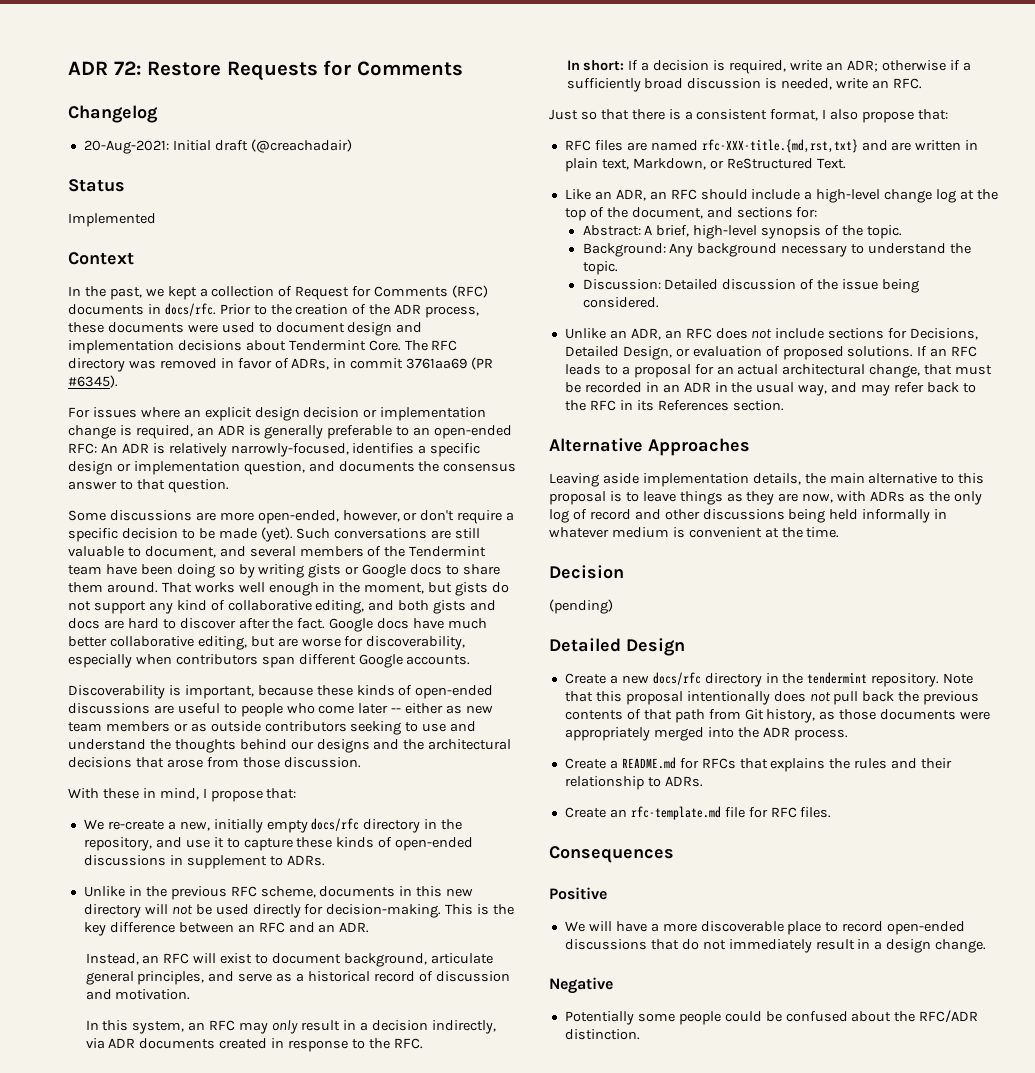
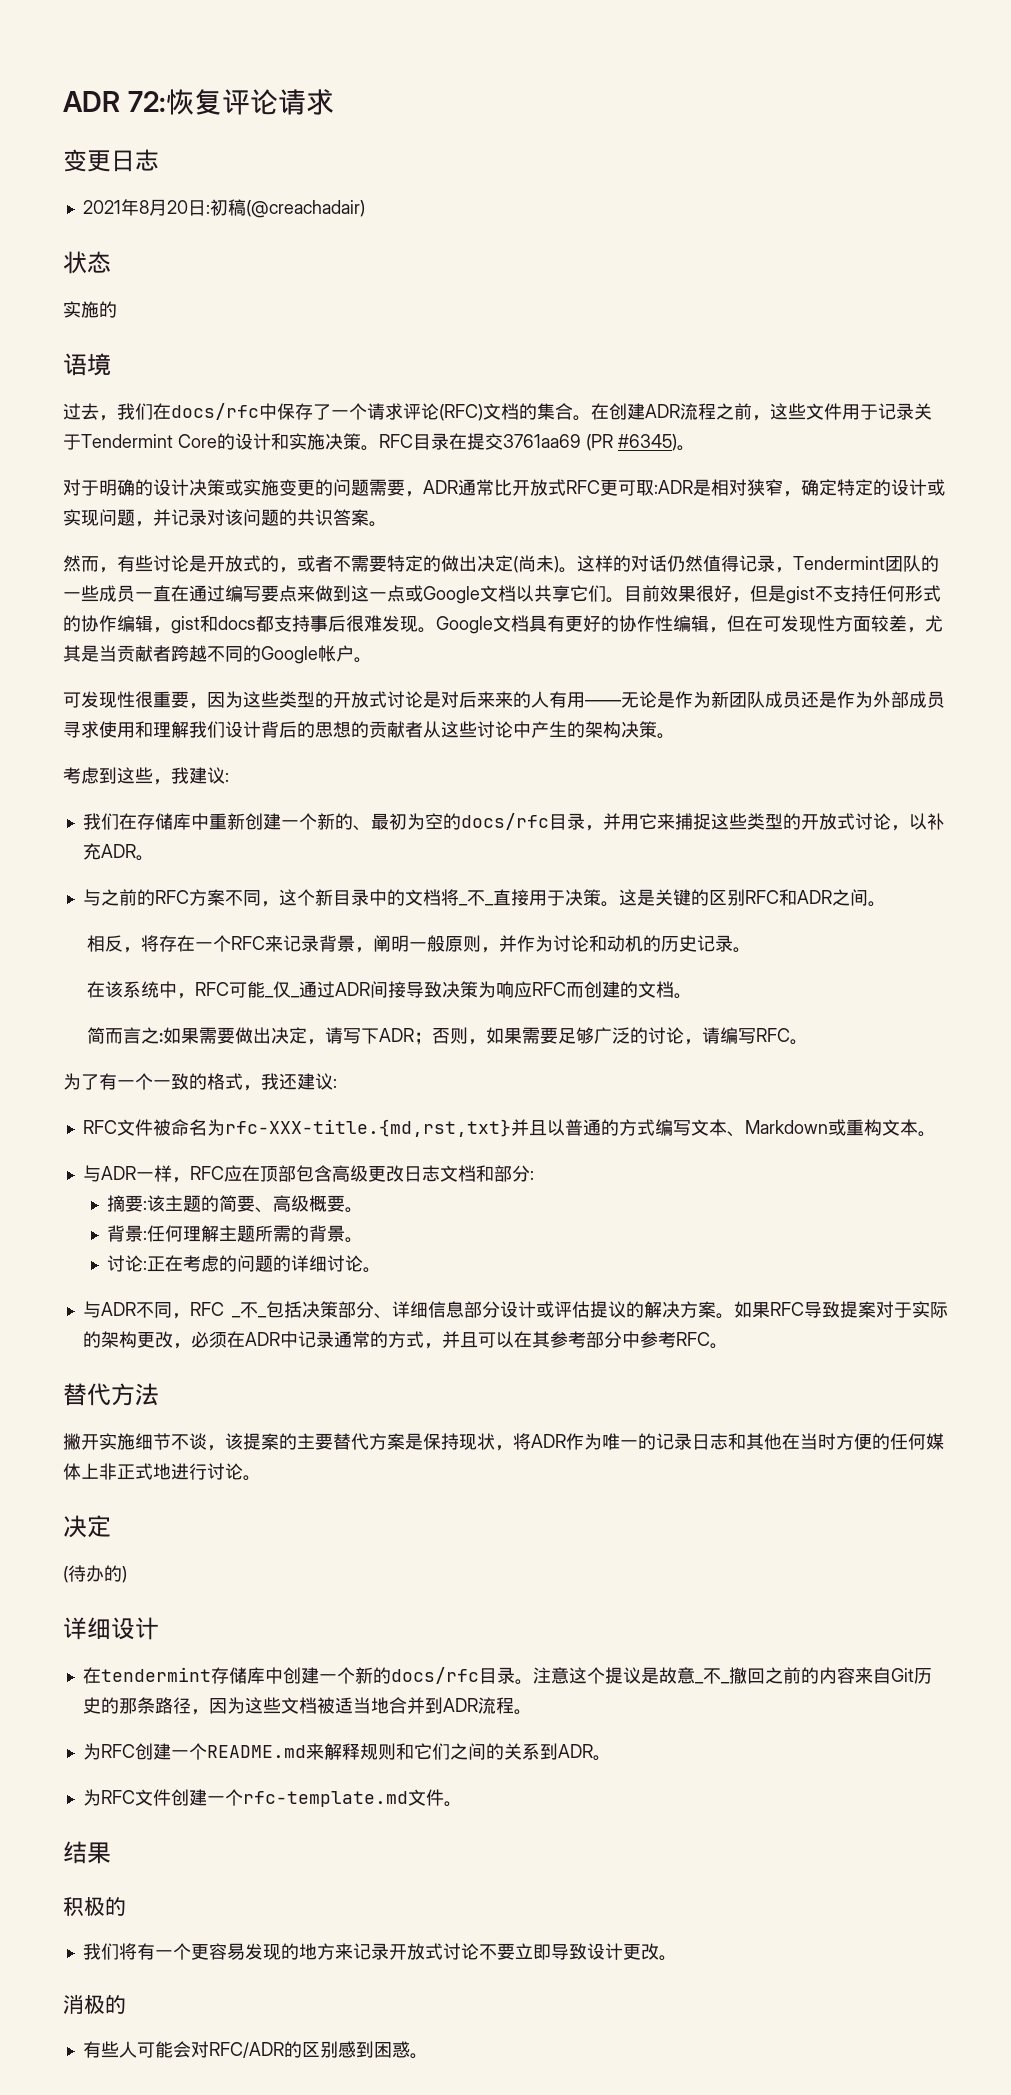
- ADR 72: Restore Requests for Comments
- Changelog
- 20-Aug-2021: Initial draft (@creachadair)
- Status
- Implemented
- Context
- In the past, we kept a collection of Request for Comments (RFC) documents in docs/rfc. Prior to the creation of the ADR process, these documents were used to document design and implementation decisions about Tendermint Core. The RFC directory was removed in favor of ADRs, in commit 3761aa69 (PR #6345).
- For issues where an explicit design decision or implementation change is required, an ADR is generally preferable to an open-ended RFC: An ADR is relatively narrowly-focused, identifies a specific design or implementation question, and documents the consensus answer to that question.
- Some discussions are more open-ended, however, or don't require a specific decision to be made (yet). Such conversations are still valuable to document, and several members of the Tendermint team have been doing so by writing gists or Google docs to share them around. That works well enough in the moment, but gists do not support any kind of collaborative editing, and both gists and docs are hard to discover after the fact. Google docs have much better collaborative editing, but are worse for discoverability, especially when contributors span different Google accounts.
- Discoverability is important, because these kinds of open-ended discussions are useful to people who come later -- either as new team members or as outside contributors seeking to use and understand the thoughts behind our designs and the architectural decisions that arose from those discussion.
- With these in mind, I propose that:
- We re-create a new, initially empty docs/rfc directory in the repository, and use it to capture these kinds of open-ended discussions in supplement to ADRs.
- Unlike in the previous RFC scheme, documents in this new directory will not be used directly for decision-making. This is the key difference between an RFC and an ADR.
- Instead, an RFC will exist to document background, articulate general principles, and serve as a historical record of discussion and motivation.
- In this system, an RFC may only result in a decision indirectly, via ADR documents created in response to the RFC.
- In short: If a decision is required, write an ADR; otherwise if a sufficiently broad discussion is needed, write an RFC.
- Just so that there is a consistent format, I also propose that:
- RFC files are named rfc-XXX-title.{md,rst,txt} and are written in plain text, Markdown, or ReStructured Text.
- Like an ADR, an RFC should include a high-level change log at the top of the document, and sections for:
- Abstract: A brief, high-level synopsis of the topic.
- Background: Any background necessary to understand the topic.
- Discussion: Detailed discussion of the issue being considered.
- Unlike an ADR, an RFC does not include sections for Decisions, Detailed Design, or evaluation of proposed solutions. If an RFC leads to a proposal for an actual architectural change, that must be recorded in an ADR in the usual way, and may refer back to the RFC in its References section.
- Alternative Approaches
- Leaving aside implementation details, the main alternative to this proposal is to leave things as they are now, with ADRs as the only log of record and other discussions being held informally in whatever medium is convenient at the time.
- Decision
- (pending)
- Detailed Design
- Create a new docs/rfc directory in the tendermint repository. Note that this proposal intentionally does not pull back the previous contents of that path from Git history, as those documents were appropriately merged into the ADR process.
- Create a README.md for RFCs that explains the rules and their relationship to ADRs.
- Create an rfc-template.md file for RFC files.
- Consequences
- Positive
- We will have a more discoverable place to record open-ended discussions that do not immediately result in a design change.
- Negative
- Potentially some people could be confused about the RFC/ADR distinction.
+ ADR 72:恢复评论请求
+ 变更日志
+ 2021年8月20日:初稿(@creachadair)
+ 状态
+ 实施的
+ 语境
+ 过去，我们在docs/rfc中保存了一个请求评论(RFC)文档的集合。在创建ADR流程之前，这些文件用于记录关于Tendermint Core的设计和实施决策。RFC目录在提交3761aa69 (PR #6345)。
+ 对于明确的设计决策或实施变更的问题需要，ADR通常比开放式RFC更可取:ADR是相对狭窄，确定特定的设计或实现问题，并记录对该问题的共识答案。
+ 然而，有些讨论是开放式的，或者不需要特定的做出决定(尚未)。这样的对话仍然值得记录，Tendermint团队的一些成员一直在通过编写要点来做到这一点或Google文档以共享它们。目前效果很好，但是gist不支持任何形式的协作编辑，gist和docs都支持事后很难发现。Google文档具有更好的协作性编辑，但在可发现性方面较差，尤其是当贡献者跨越不同的Google帐户。
+ 可发现性很重要，因为这些类型的开放式讨论是对后来来的人有用——无论是作为新团队成员还是作为外部成员寻求使用和理解我们设计背后的思想的贡献者从这些讨论中产生的架构决策。
+ 考虑到这些，我建议:
+ 我们在存储库中重新创建一个新的、最初为空的docs/rfc目录，并用它来捕捉这些类型的开放式讨论，以补充ADR。
+ 与之前的RFC方案不同，这个新目录中的文档将_不_直接用于决策。这是关键的区别RFC和ADR之间。
+ 相反，将存在一个RFC来记录背景，阐明一般原则，并作为讨论和动机的历史记录。
+ 在该系统中，RFC可能_仅_通过ADR间接导致决策为响应RFC而创建的文档。
+ 简而言之:如果需要做出决定，请写下ADR；否则，如果需要足够广泛的讨论，请编写RFC。
+ 为了有一个一致的格式，我还建议:
+ RFC文件被命名为rfc-XXX-title.{md,rst,txt}并且以普通的方式编写文本、Markdown或重构文本。
+ 与ADR一样，RFC应在顶部包含高级更改日志文档和部分:
+ 摘要:该主题的简要、高级概要。
+ 背景:任何理解主题所需的背景。
+ 讨论:正在考虑的问题的详细讨论。
+ 与ADR不同，RFC _不_包括决策部分、详细信息部分设计或评估提议的解决方案。如果RFC导致提案对于实际的架构更改，必须在ADR中记录通常的方式，并且可以在其参考部分中参考RFC。
+ 替代方法
+ 撇开实施细节不谈，该提案的主要替代方案是保持现状，将ADR作为唯一的记录日志和其他在当时方便的任何媒体上非正式地进行讨论。
+ 决定
+ (待办的)
+ 详细设计
+ 在tendermint存储库中创建一个新的docs/rfc目录。注意这个提议是故意_不_撤回之前的内容来自Git历史的那条路径，因为这些文档被适当地合并到ADR流程。
+ 为RFC创建一个README.md来解释规则和它们之间的关系到ADR。
+ 为RFC文件创建一个rfc-template.md文件。
+ 结果
+ 积极的
+ 我们将有一个更容易发现的地方来记录开放式讨论不要立即导致设计更改。
+ 消极的
+ 有些人可能会对RFC/ADR的区别感到困惑。

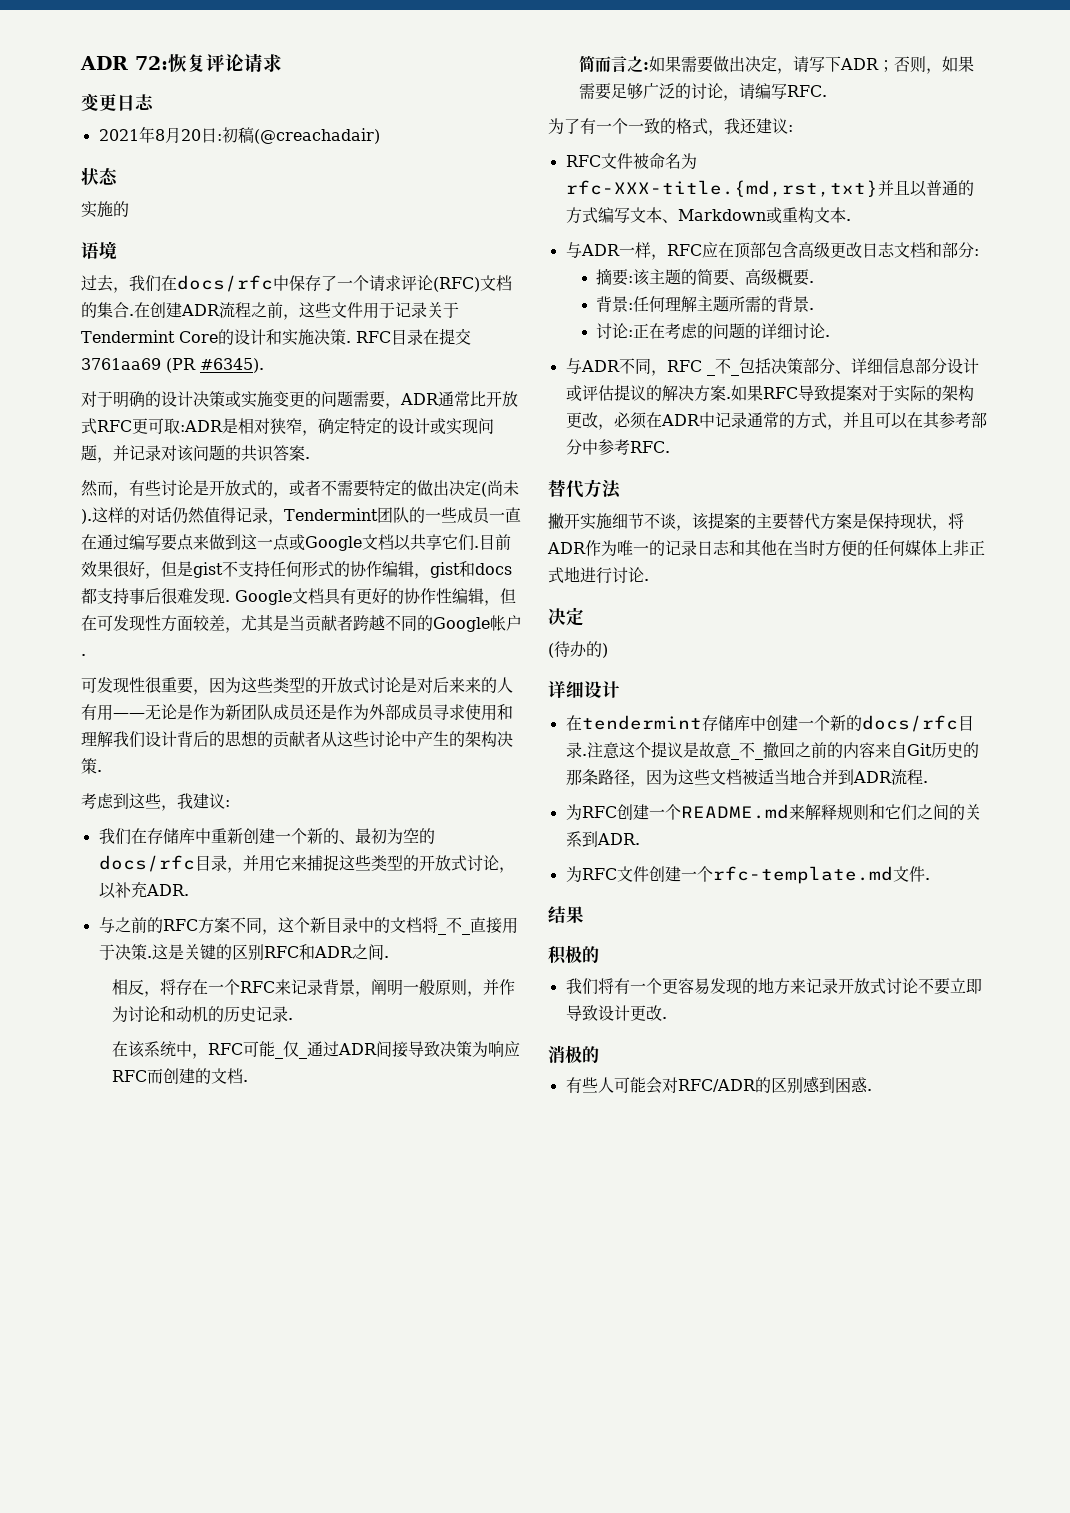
- 过去，我们在docs/rfc中保存了一个请求评论(RFC)文档的集合。
+ 过去，我们在docs/rfc中保存了一个请求评论(RFC)文档的集合.
- 在创建ADR流程之前，这些文件用于记录关于Tendermint Core的设计和实施决策。
+ 在创建ADR流程之前，这些文件用于记录关于Tendermint Core的设计和实施决策.
- RFC目录在提交3761aa69 (PR #6345)。
+ RFC目录在提交3761aa69 (PR #6345).
- 对于明确的设计决策或实施变更的问题需要，ADR通常比开放式RFC更可取:ADR是相对狭窄，确定特定的设计或实现问题，并记录对该问题的共识答案。
+ 对于明确的设计决策或实施变更的问题需要，ADR通常比开放式RFC更可取:ADR是相对狭窄，确定特定的设计或实现问题，并记录对该问题的共识答案.
- 然而，有些讨论是开放式的，或者不需要特定的做出决定(尚未)。
+ 然而，有些讨论是开放式的，或者不需要特定的做出决定(尚未).
- 这样的对话仍然值得记录，Tendermint团队的一些成员一直在通过编写要点来做到这一点或Google文档以共享它们。
+ 这样的对话仍然值得记录，Tendermint团队的一些成员一直在通过编写要点来做到这一点或Google文档以共享它们.
- 目前效果很好，但是gist不支持任何形式的协作编辑，gist和docs都支持事后很难发现。
+ 目前效果很好，但是gist不支持任何形式的协作编辑，gist和docs都支持事后很难发现.
- Google文档具有更好的协作性编辑，但在可发现性方面较差，尤其是当贡献者跨越不同的Google帐户。
+ Google文档具有更好的协作性编辑，但在可发现性方面较差，尤其是当贡献者跨越不同的Google帐户.
- 可发现性很重要，因为这些类型的开放式讨论是对后来来的人有用——无论是作为新团队成员还是作为外部成员寻求使用和理解我们设计背后的思想的贡献者从这些讨论中产生的架构决策。
+ 可发现性很重要，因为这些类型的开放式讨论是对后来来的人有用——无论是作为新团队成员还是作为外部成员寻求使用和理解我们设计背后的思想的贡献者从这些讨论中产生的架构决策.
- 我们在存储库中重新创建一个新的、最初为空的docs/rfc目录，并用它来捕捉这些类型的开放式讨论，以补充ADR。
+ 我们在存储库中重新创建一个新的、最初为空的docs/rfc目录，并用它来捕捉这些类型的开放式讨论，以补充ADR.
- 与之前的RFC方案不同，这个新目录中的文档将_不_直接用于决策。
+ 与之前的RFC方案不同，这个新目录中的文档将_不_直接用于决策.
- 这是关键的区别RFC和ADR之间。
+ 这是关键的区别RFC和ADR之间.
- 相反，将存在一个RFC来记录背景，阐明一般原则，并作为讨论和动机的历史记录。
+ 相反，将存在一个RFC来记录背景，阐明一般原则，并作为讨论和动机的历史记录.
- 在该系统中，RFC可能_仅_通过ADR间接导致决策为响应RFC而创建的文档。
+ 在该系统中，RFC可能_仅_通过ADR间接导致决策为响应RFC而创建的文档.
- 简而言之:如果需要做出决定，请写下ADR；否则，如果需要足够广泛的讨论，请编写RFC。
+ 简而言之:如果需要做出决定，请写下ADR；否则，如果需要足够广泛的讨论，请编写RFC.
- RFC文件被命名为rfc-XXX-title.{md,rst,txt}并且以普通的方式编写文本、Markdown或重构文本。
+ RFC文件被命名为rfc-XXX-title.{md,rst,txt}并且以普通的方式编写文本、Markdown或重构文本.
- 摘要:该主题的简要、高级概要。
+ 摘要:该主题的简要、高级概要.
- 背景:任何理解主题所需的背景。
+ 背景:任何理解主题所需的背景.
- 讨论:正在考虑的问题的详细讨论。
+ 讨论:正在考虑的问题的详细讨论.
- 与ADR不同，RFC _不_包括决策部分、详细信息部分设计或评估提议的解决方案。
+ 与ADR不同，RFC _不_包括决策部分、详细信息部分设计或评估提议的解决方案.
- 如果RFC导致提案对于实际的架构更改，必须在ADR中记录通常的方式，并且可以在其参考部分中参考RFC。
+ 如果RFC导致提案对于实际的架构更改，必须在ADR中记录通常的方式，并且可以在其参考部分中参考RFC.
- 撇开实施细节不谈，该提案的主要替代方案是保持现状，将ADR作为唯一的记录日志和其他在当时方便的任何媒体上非正式地进行讨论。
+ 撇开实施细节不谈，该提案的主要替代方案是保持现状，将ADR作为唯一的记录日志和其他在当时方便的任何媒体上非正式地进行讨论.
- 在tendermint存储库中创建一个新的docs/rfc目录。
+ 在tendermint存储库中创建一个新的docs/rfc目录.
- 注意这个提议是故意_不_撤回之前的内容来自Git历史的那条路径，因为这些文档被适当地合并到ADR流程。
+ 注意这个提议是故意_不_撤回之前的内容来自Git历史的那条路径，因为这些文档被适当地合并到ADR流程.
- 为RFC创建一个README.md来解释规则和它们之间的关系到ADR。
+ 为RFC创建一个README.md来解释规则和它们之间的关系到ADR.
- 为RFC文件创建一个rfc-template.md文件。
+ 为RFC文件创建一个rfc-template.md文件.
- 我们将有一个更容易发现的地方来记录开放式讨论不要立即导致设计更改。
+ 我们将有一个更容易发现的地方来记录开放式讨论不要立即导致设计更改.
- 有些人可能会对RFC/ADR的区别感到困惑。
+ 有些人可能会对RFC/ADR的区别感到困惑.

